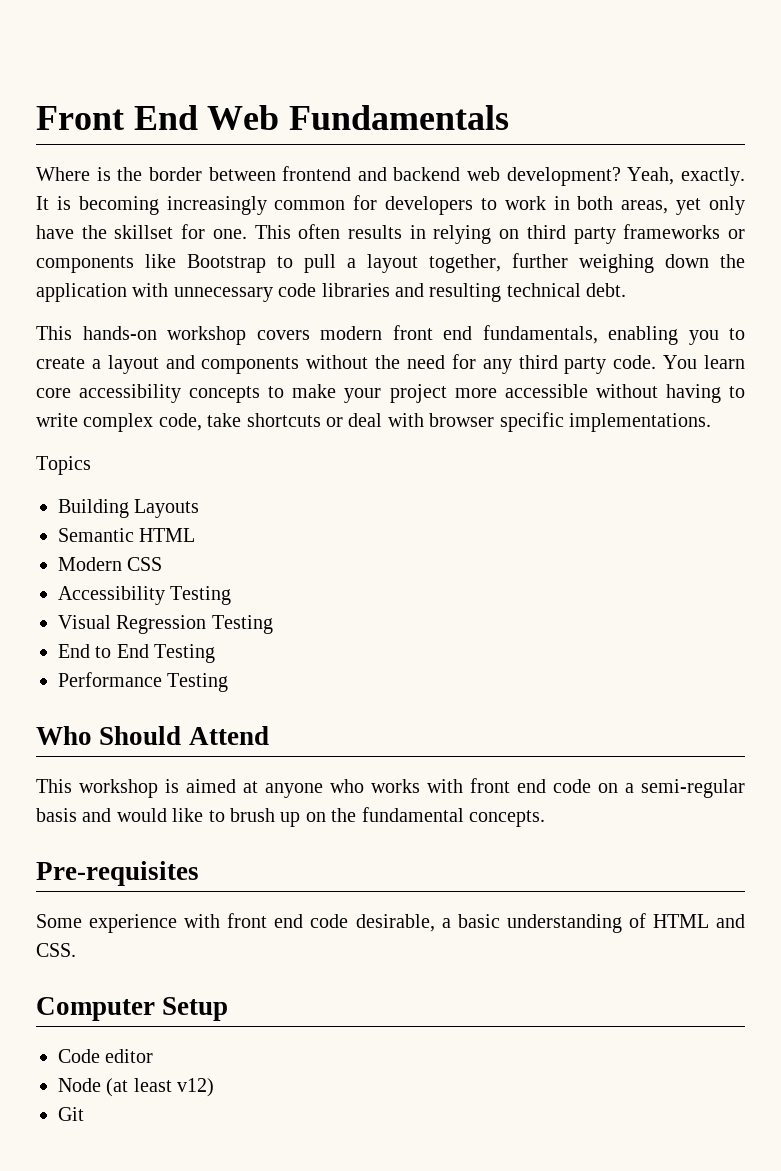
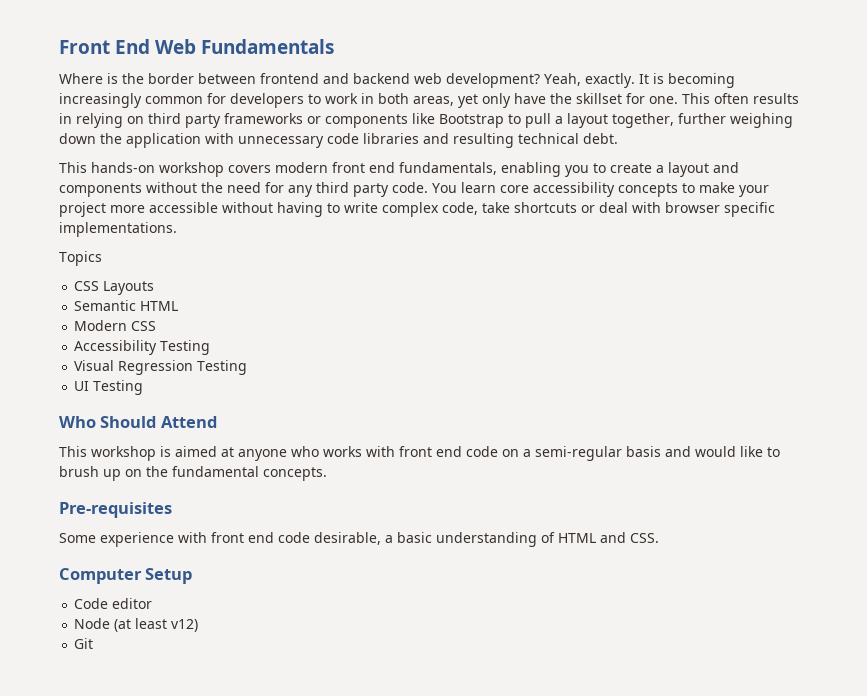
- Building Layouts
+ CSS Layouts
- End to End Testing
- Performance Testing
+ UI Testing

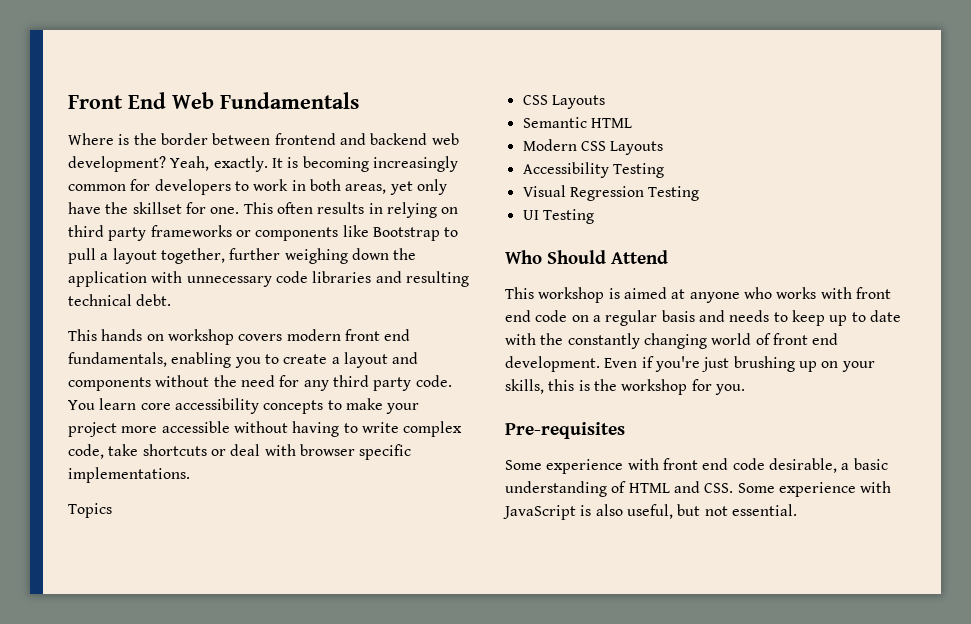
- This hands-on workshop covers modern front end fundamentals, enabling you to create a layout and components without the need for any third party code.
+ This hands on workshop covers modern front end fundamentals, enabling you to create a layout and components without the need for any third party code.
- Modern CSS
+ Modern CSS Layouts
- This workshop is aimed at anyone who works with front end code on a semi-regular basis and would like to brush up on the fundamental concepts.
+ This workshop is aimed at anyone who works with front end code on a regular basis and needs to keep up to date with the constantly changing world of front end development. Even if you're just brushing up on your skills, this is the workshop for you.
- Some experience with front end code desirable, a basic understanding of HTML and CSS.
- Computer Setup
- Code editor
- Node (at least v12)
- Git
+ Some experience with front end code desirable, a basic understanding of HTML and CSS. Some experience with JavaScript is also useful, but not essential.

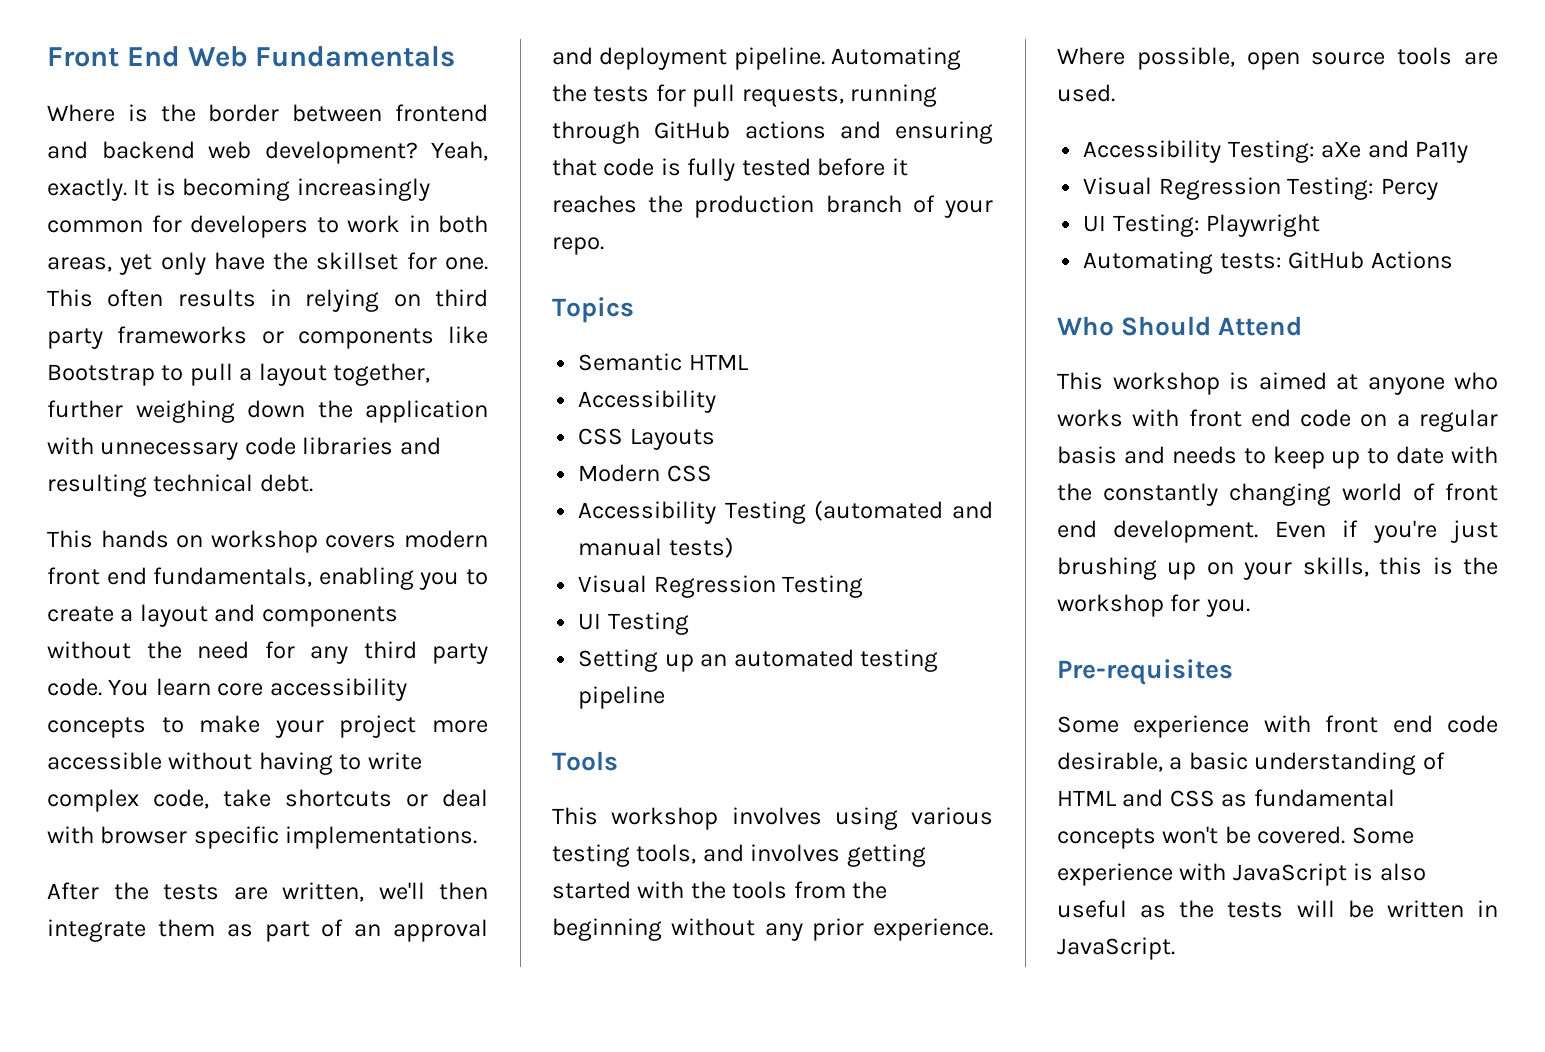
+ After the tests are written, we'll then integrate them as part of an approval and deployment pipeline. Automating the tests for pull requests, running through GitHub actions and ensuring that code is fully tested before it reaches the production branch of your repo.
  Topics
+ Semantic HTML
+ Accessibility
  CSS Layouts
- Semantic HTML
- Modern CSS Layouts
+ Modern CSS
- Accessibility Testing
+ Accessibility Testing (automated and manual tests)
+ Setting up an automated testing pipeline
+ Tools
+ This workshop involves using various testing tools, and involves getting started with the tools from the beginning without any prior experience. Where possible, open source tools are used.
+ Accessibility Testing: aXe and Pa11y
+ Visual Regression Testing: Percy
+ UI Testing: Playwright
+ Automating tests: GitHub Actions
- Some experience with front end code desirable, a basic understanding of HTML and CSS. Some experience with JavaScript is also useful, but not essential.
+ Some experience with front end code desirable, a basic understanding of HTML and CSS as fundamental concepts won't be covered. Some experience with JavaScript is also useful as the tests will be written in JavaScript.

